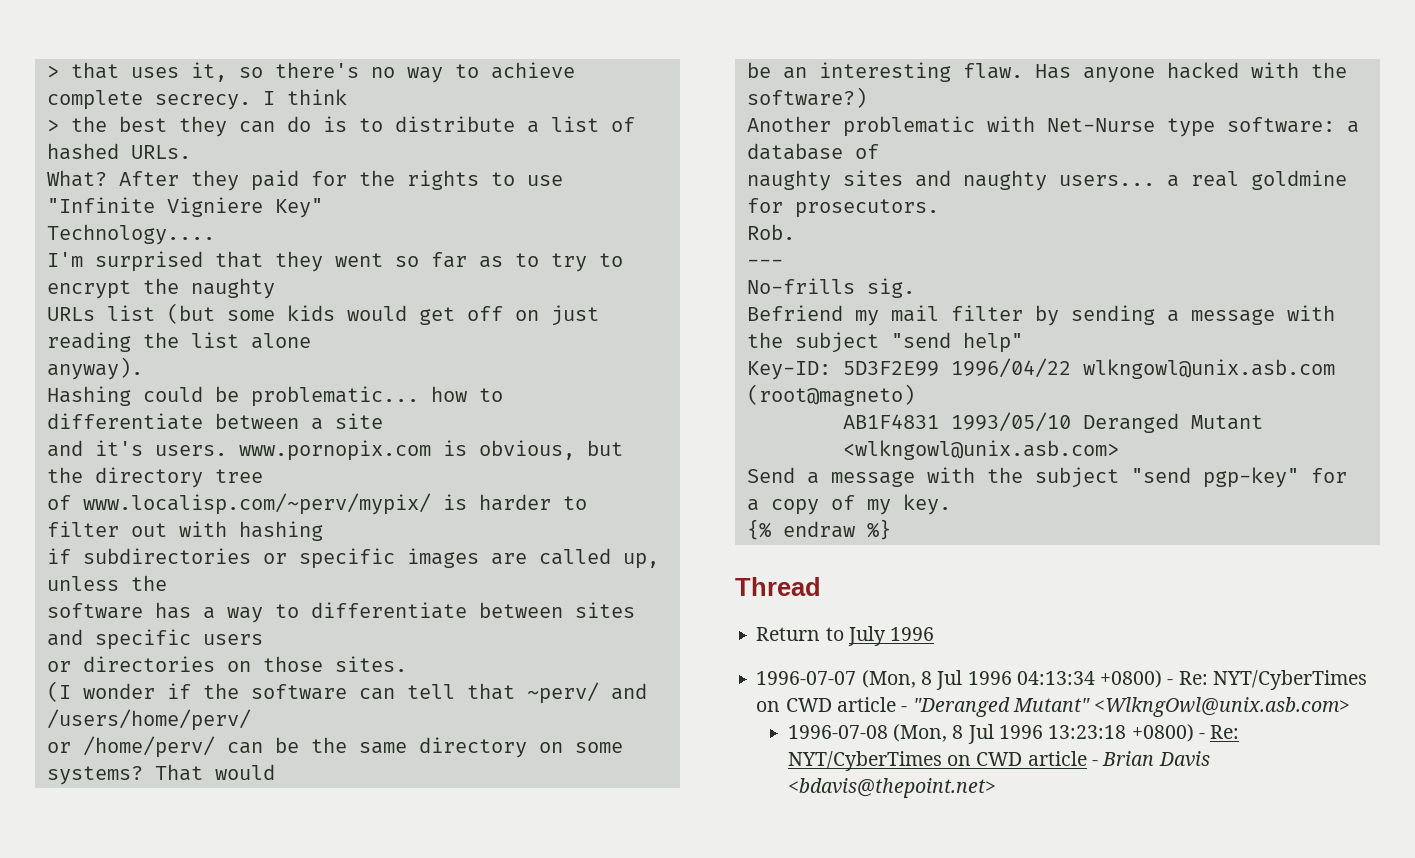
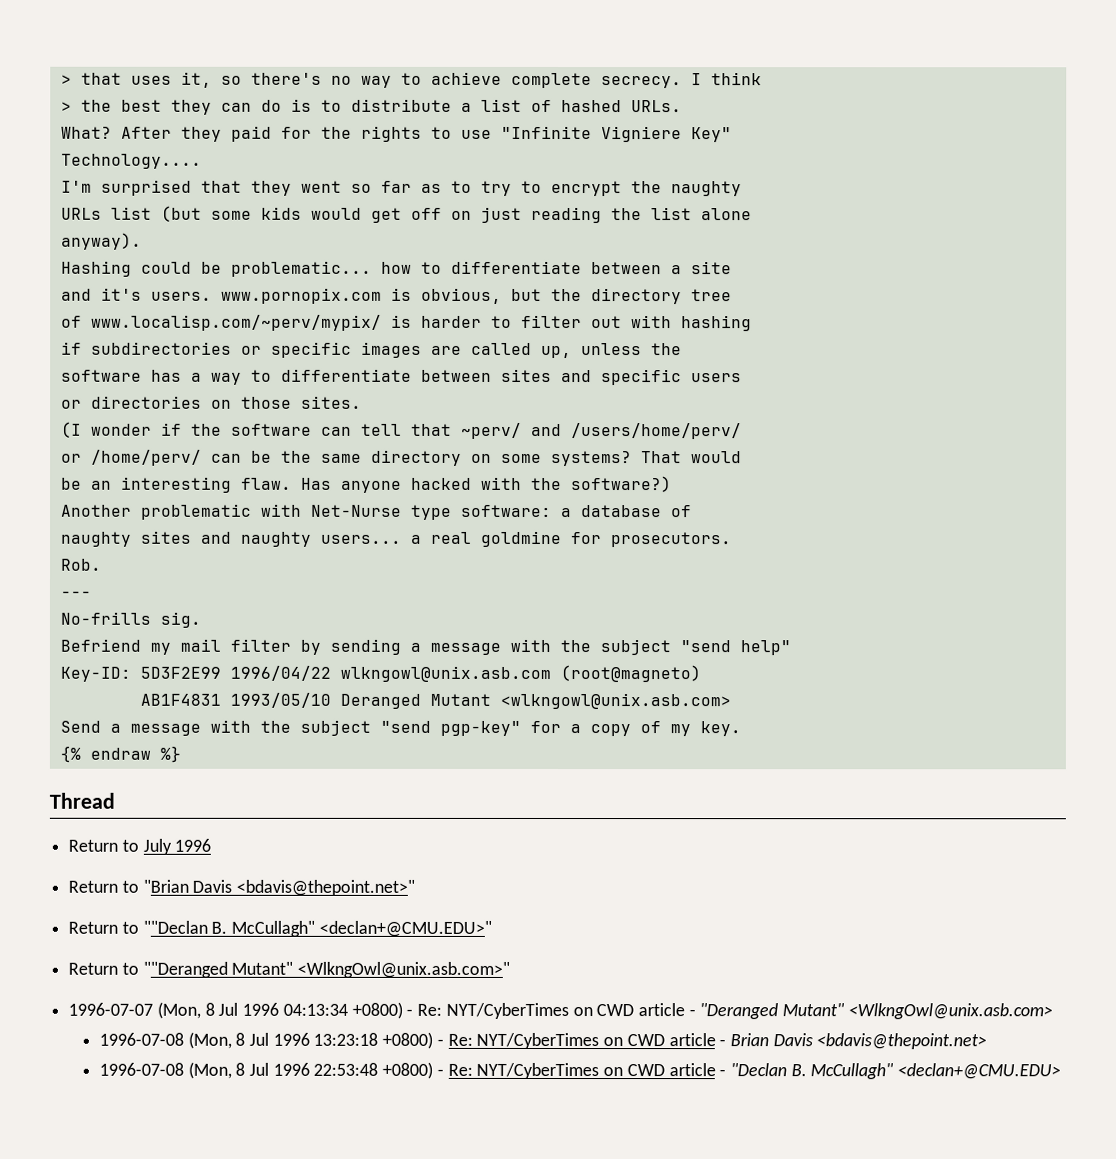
+ Return to "Brian Davis <bdavis@thepoint.net>"
+ Return to ""Declan B. McCullagh" <declan+@CMU.EDU>"
+ Return to ""Deranged Mutant" <WlkngOwl@unix.asb.com>"
+ 1996-07-08 (Mon, 8 Jul 1996 22:53:48 +0800) - Re: NYT/CyberTimes on CWD article - "Declan B. McCullagh" <declan+@CMU.EDU>

